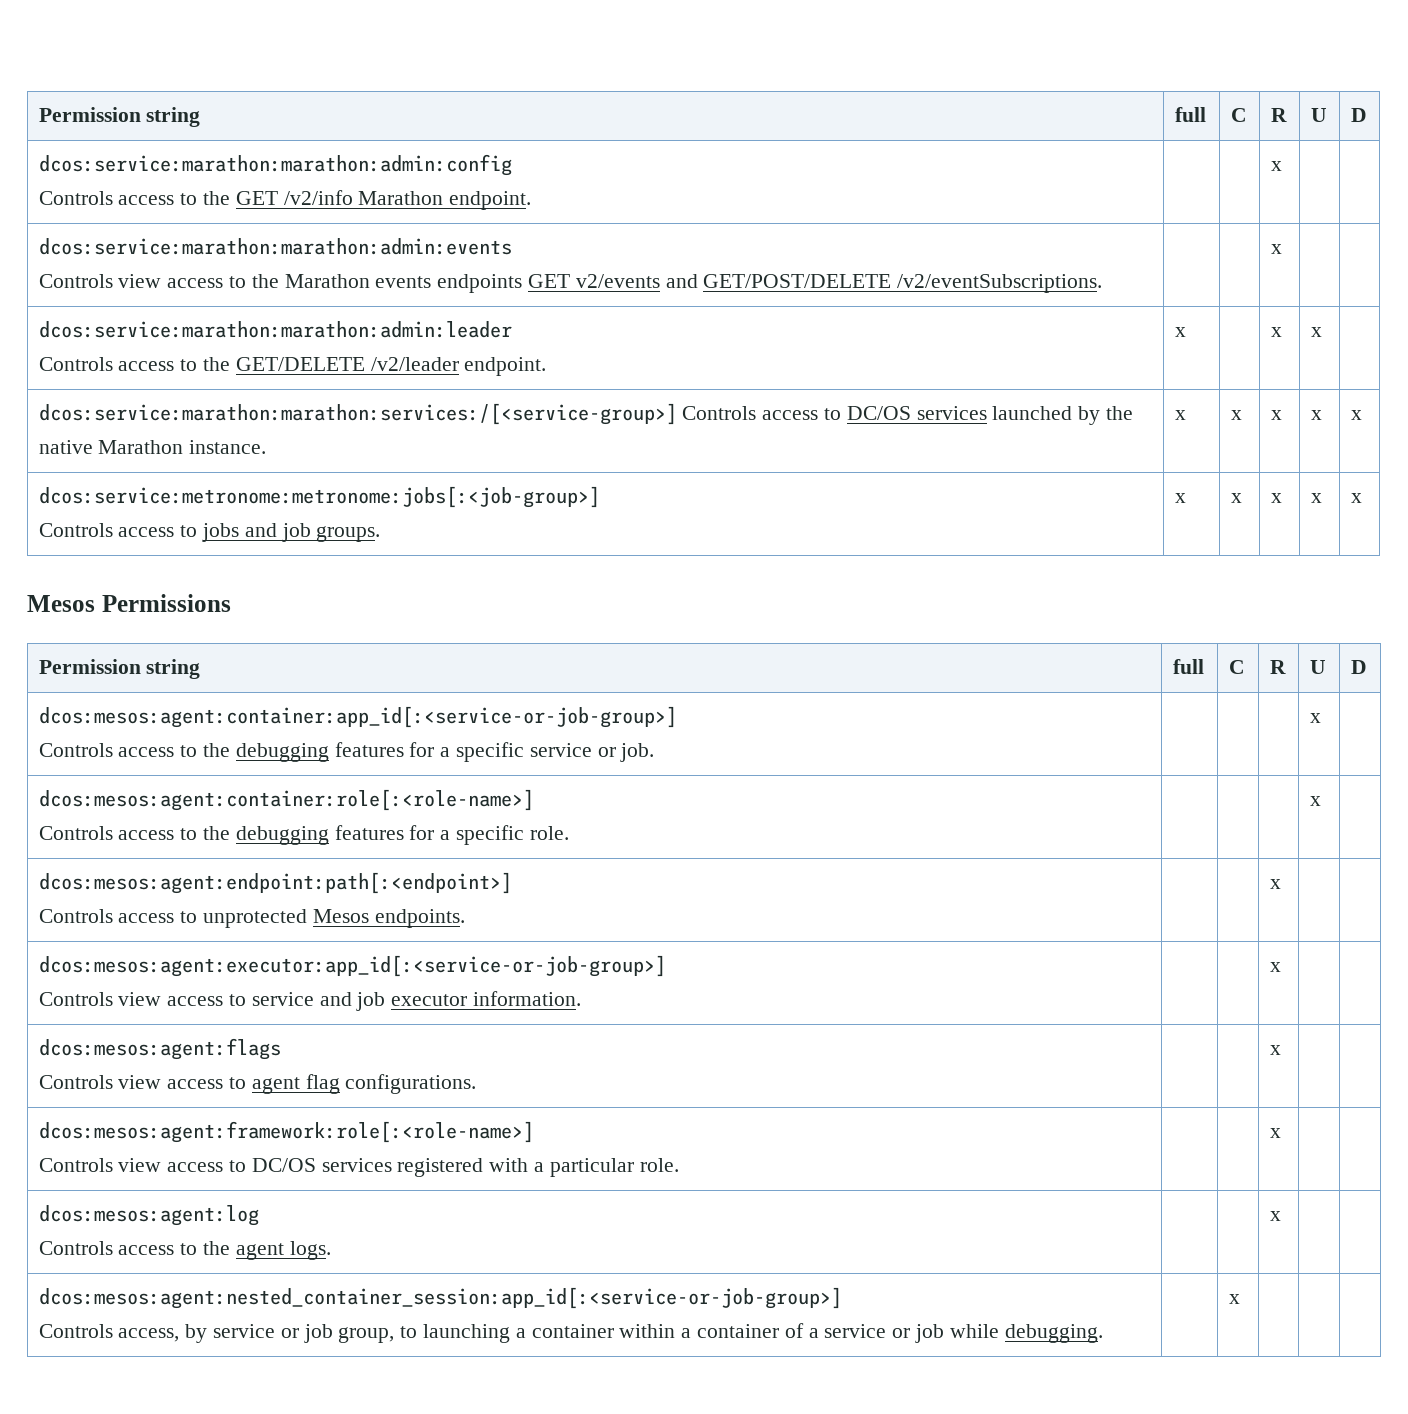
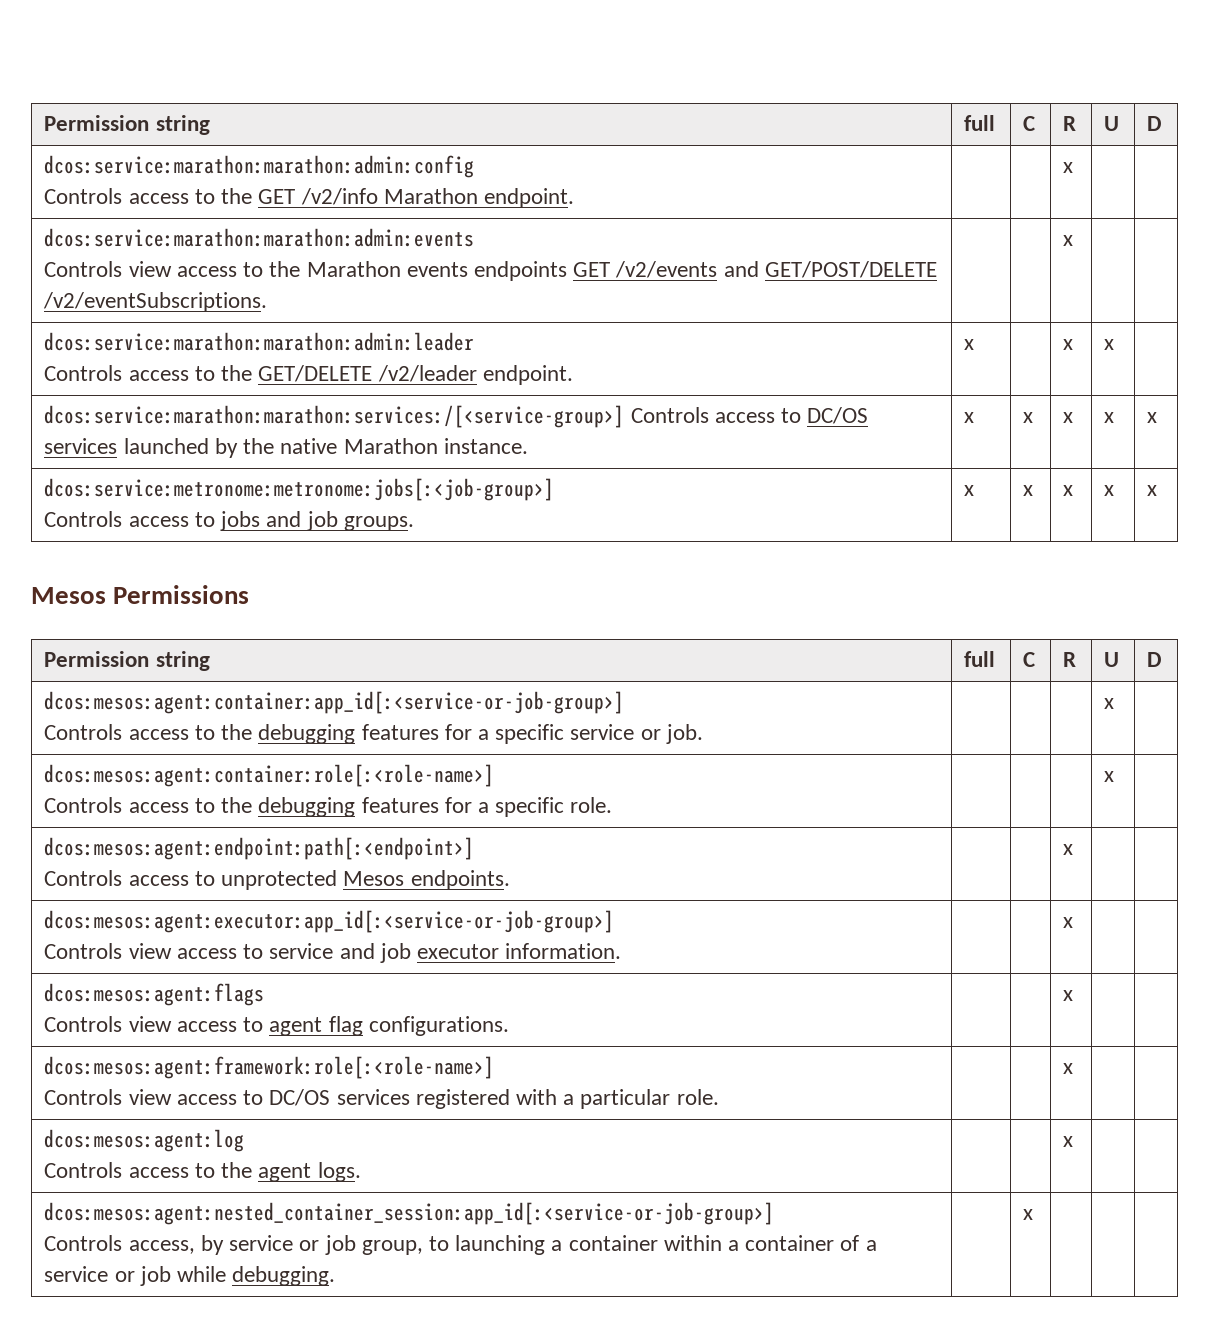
  dcos:service:marathon:marathon:admin:events
- Controls view access to the Marathon events endpoints GET v2/events and GET/POST/DELETE /v2/eventSubscriptions. | | | x | |
+ Controls view access to the Marathon events endpoints GET /v2/events and GET/POST/DELETE /v2/eventSubscriptions. | | | x | |

